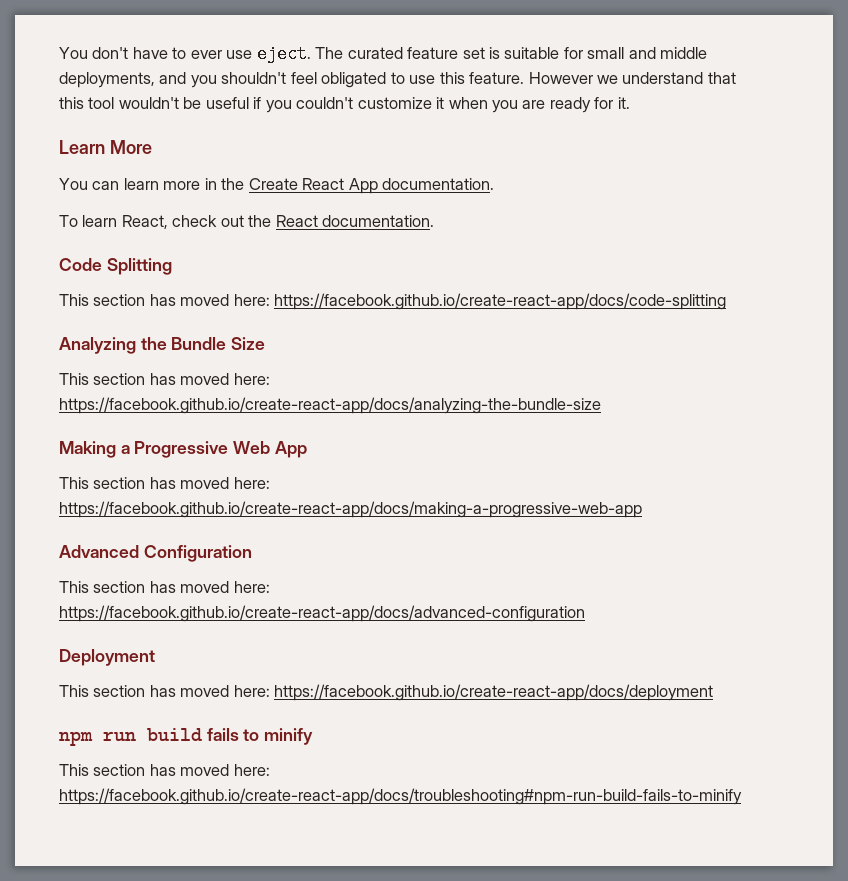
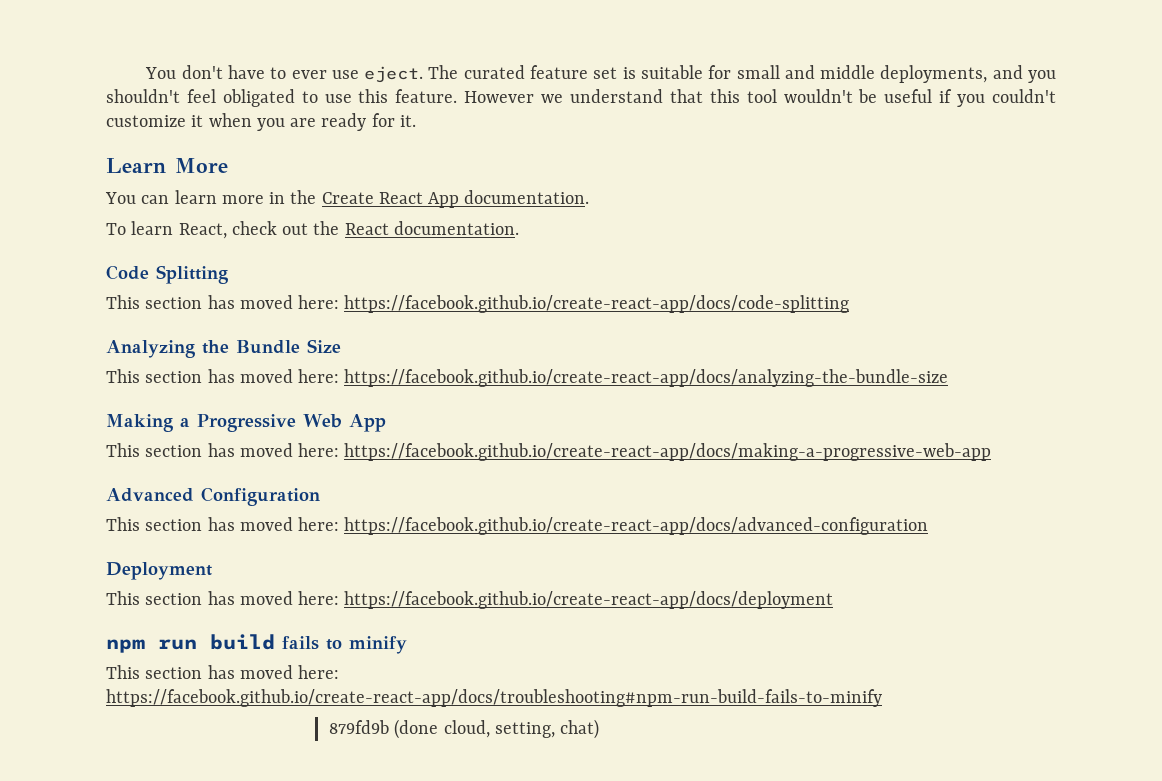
+ 879fd9b (done cloud, setting, chat)

